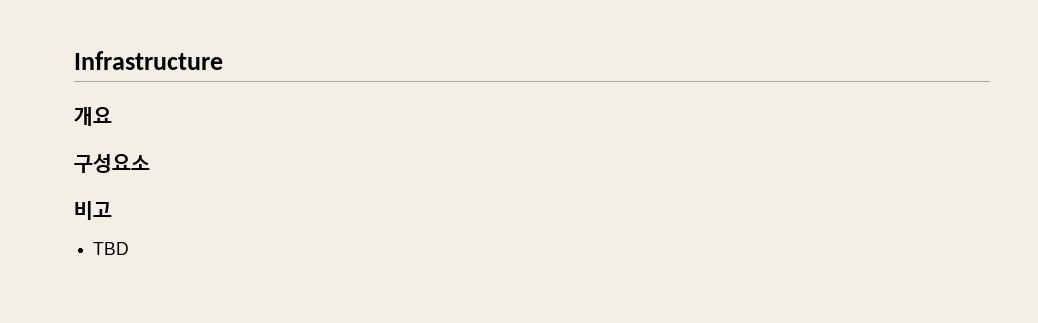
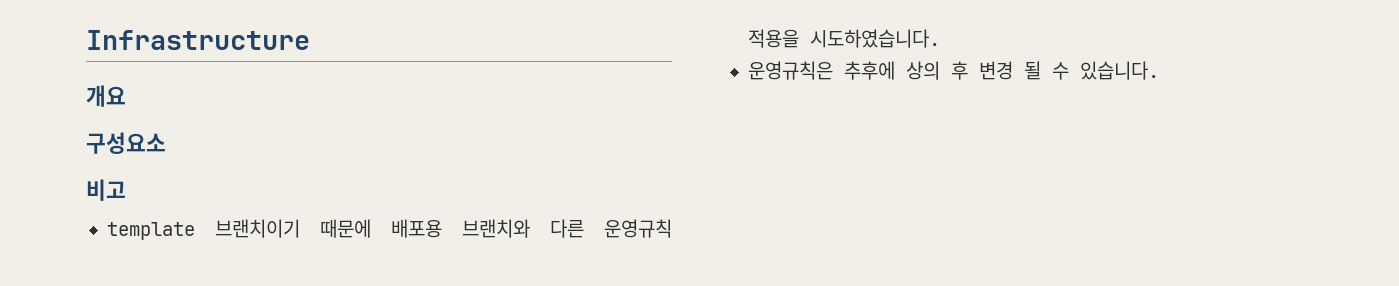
- TBD
+ template 브랜치이기 때문에 배포용 브랜치와 다른 운영규칙 적용을 시도하였습니다.
+ 운영규칙은 추후에 상의 후 변경 될 수 있습니다.

